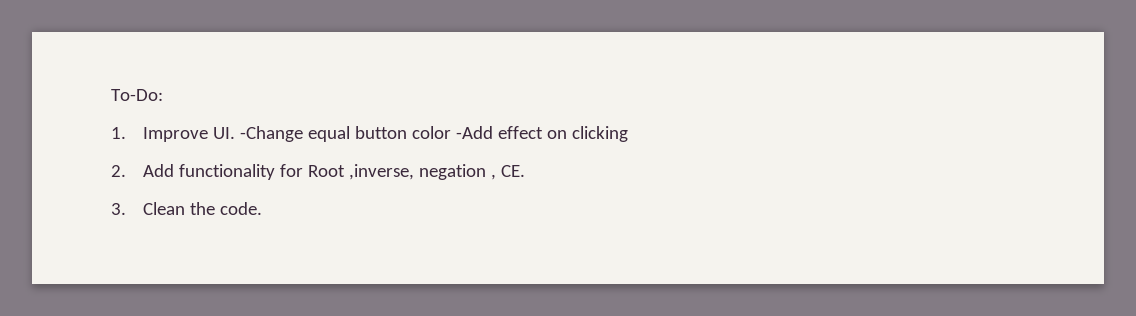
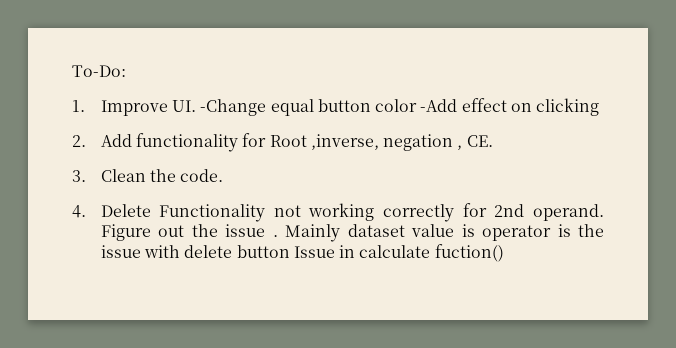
+ 4. Delete Functionality not working correctly for 2nd operand. Figure out the issue . Mainly dataset value is operator is the issue with delete button Issue in calculate fuction()

